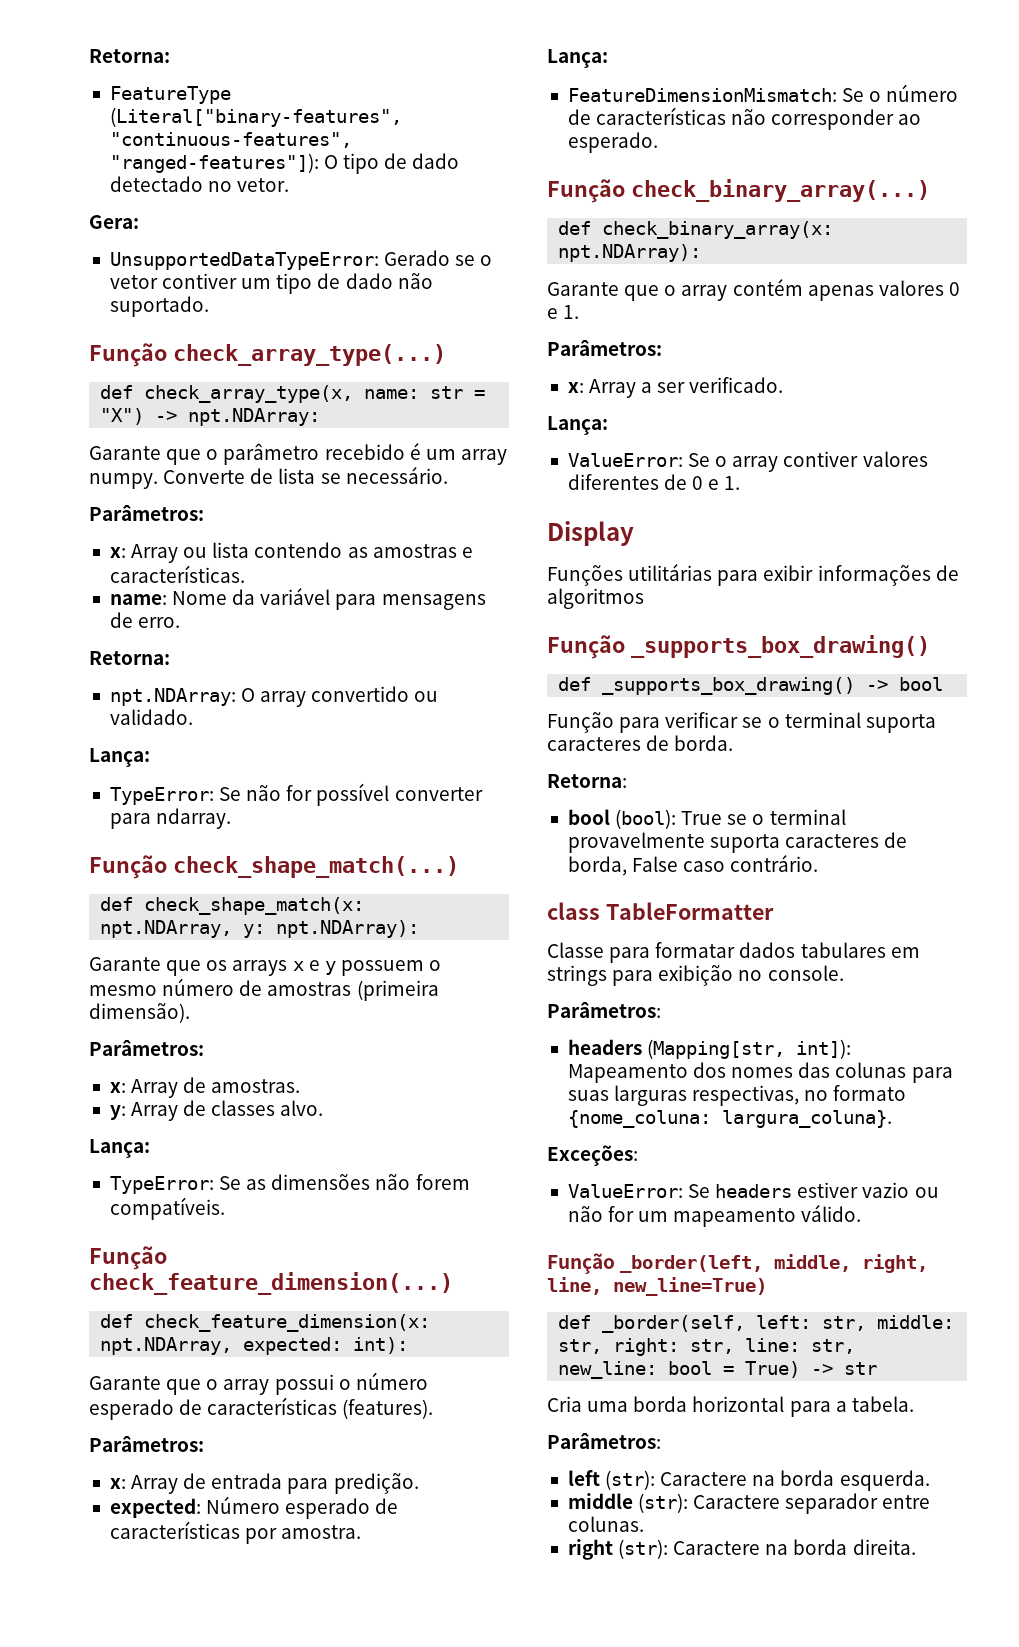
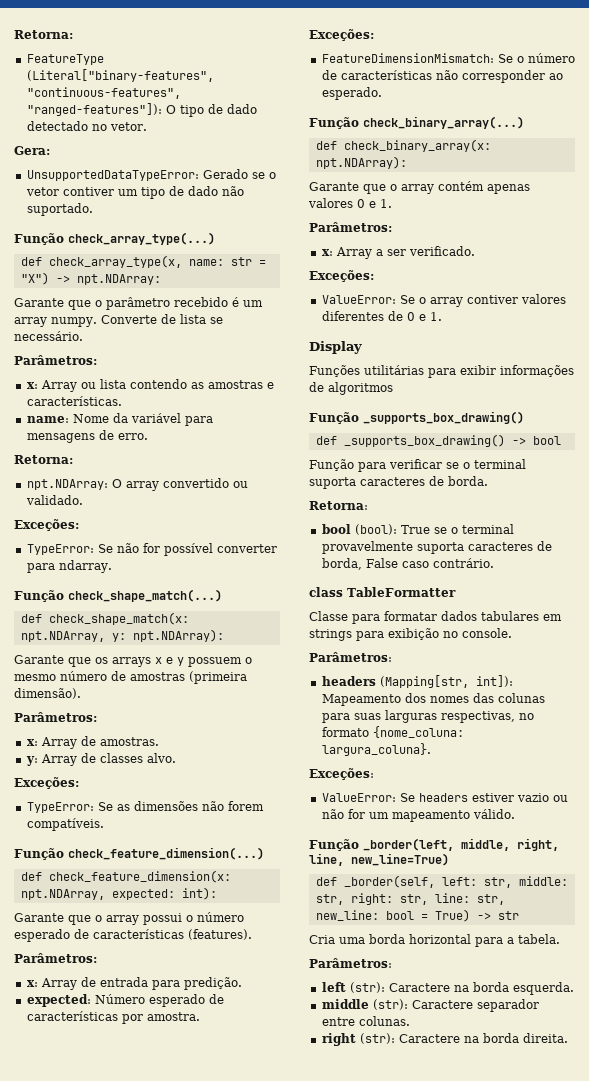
  npt.NDArray: O array convertido ou validado.
- Lança:
+ Exceções:
  y: Array de classes alvo.
- Lança:
+ Exceções:
  expected: Número esperado de características por amostra.
- Lança:
+ Exceções:
  x: Array a ser verificado.
- Lança:
+ Exceções:

